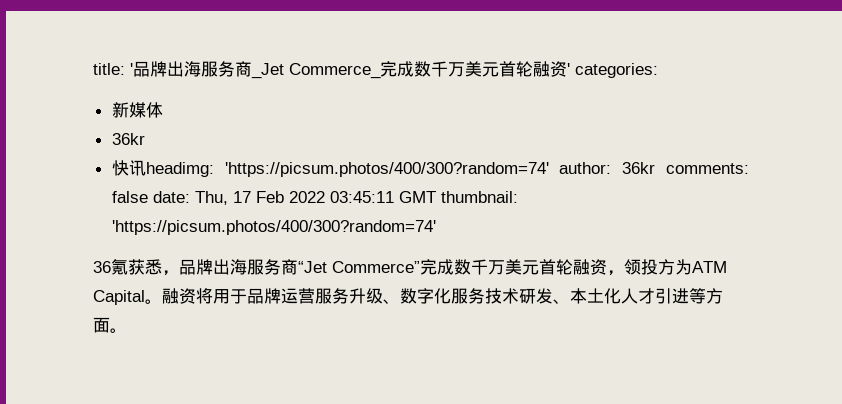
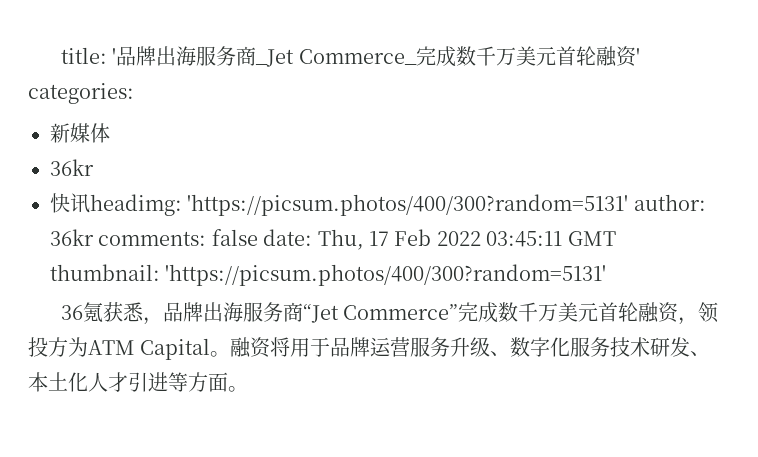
- 快讯headimg: 'https://picsum.photos/400/300?random=74' author: 36kr comments: false date: Thu, 17 Feb 2022 03:45:11 GMT thumbnail: 'https://picsum.photos/400/300?random=74'
+ 快讯headimg: 'https://picsum.photos/400/300?random=5131' author: 36kr comments: false date: Thu, 17 Feb 2022 03:45:11 GMT thumbnail: 'https://picsum.photos/400/300?random=5131'

